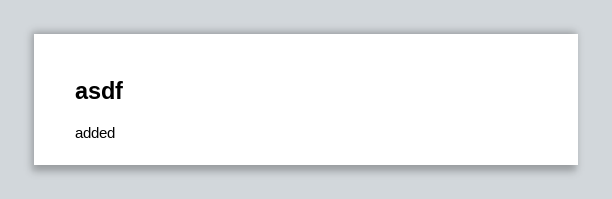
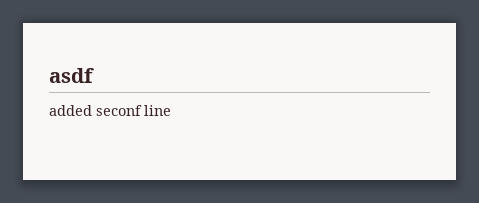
- added
+ added seconf line

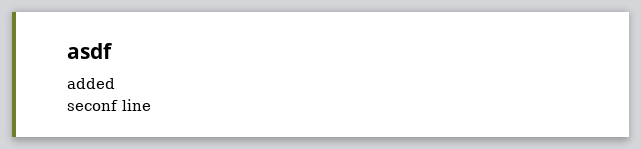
- added seconf line
+ added
+ seconf line

